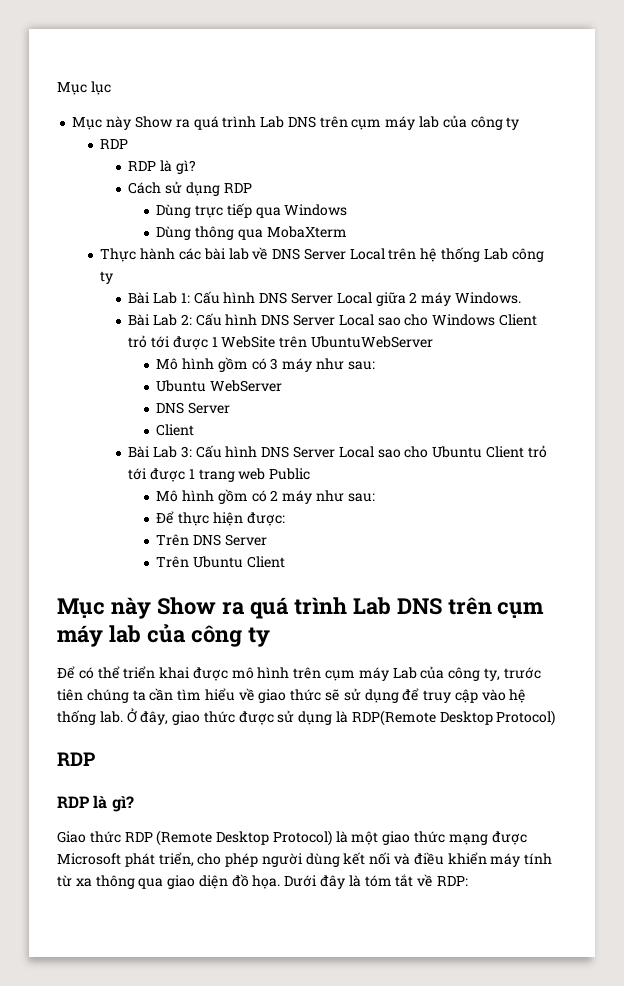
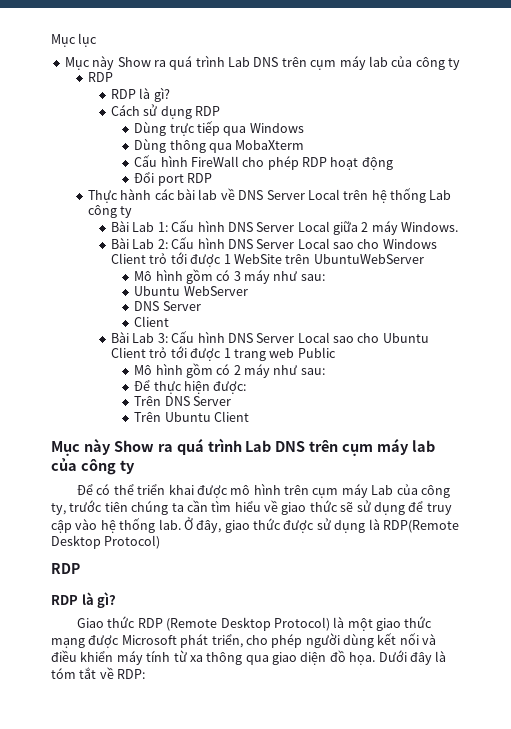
+ Cấu hình FireWall cho phép RDP hoạt động
+ Đổi port RDP

